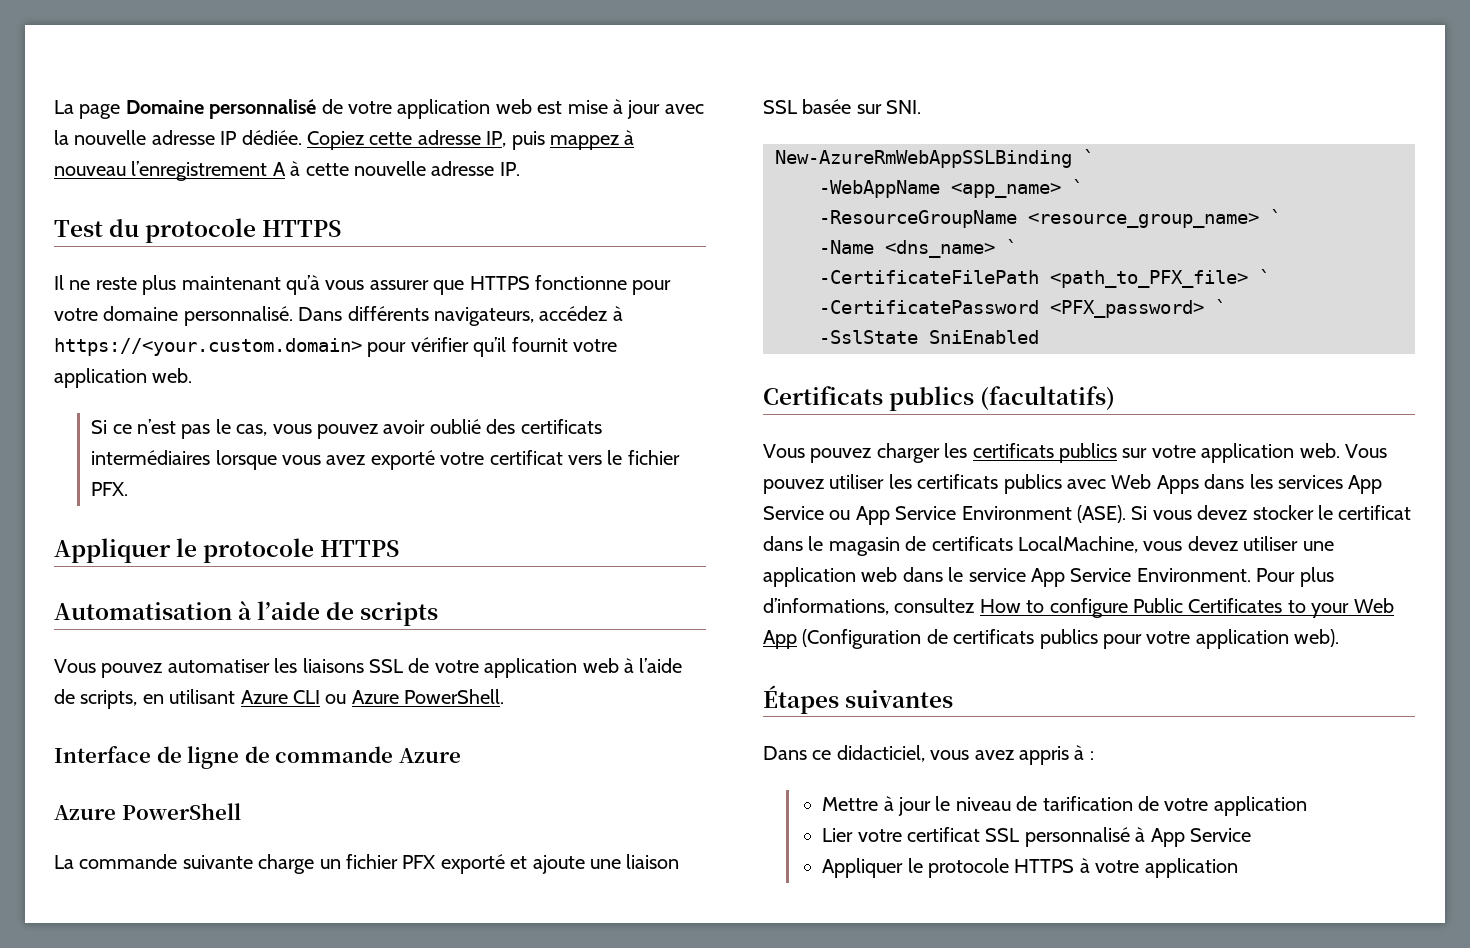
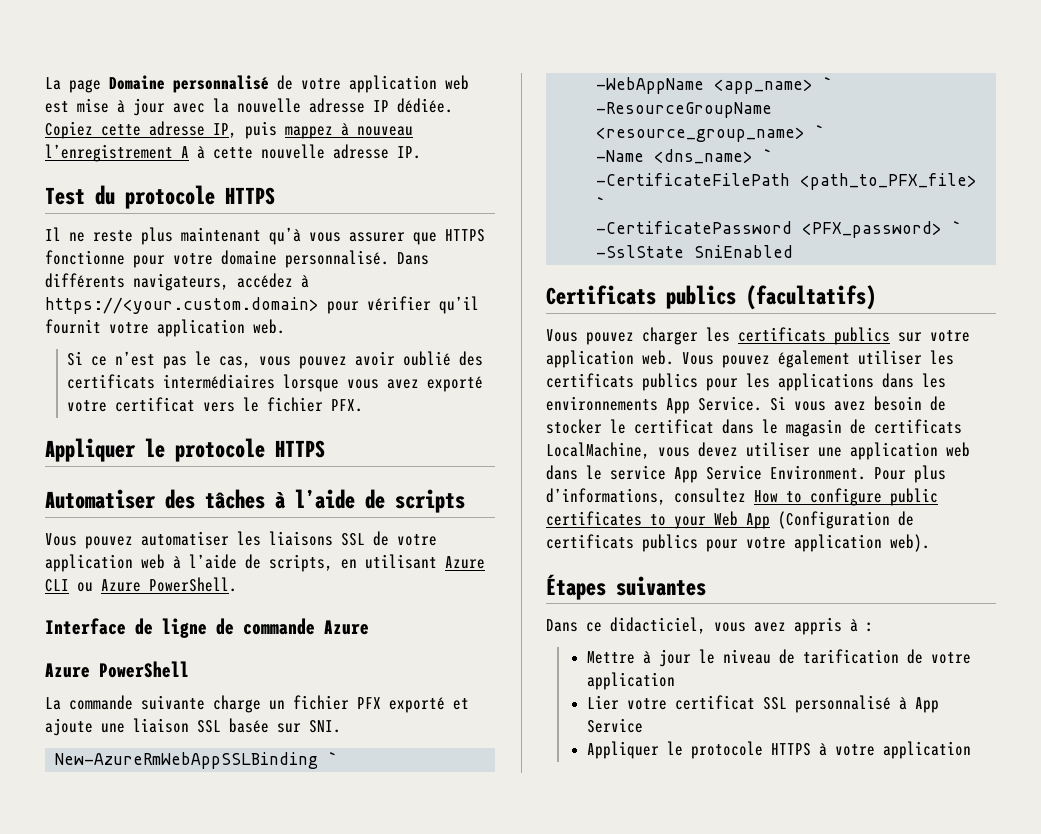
- Automatisation à l’aide de scripts
+ Automatiser des tâches à l’aide de scripts
- Vous pouvez utiliser les certificats publics avec Web Apps dans les services App Service ou App Service Environment (ASE). Si vous devez stocker le certificat dans le magasin de certificats LocalMachine, vous devez utiliser une application web dans le service App Service Environment.
+ Vous pouvez également utiliser les certificats publics pour les applications dans les environnements App Service. Si vous avez besoin de stocker le certificat dans le magasin de certificats LocalMachine, vous devez utiliser une application web dans le service App Service Environment.
- Pour plus d’informations, consultez How to configure Public Certificates to your Web App (Configuration de certificats publics pour votre application web).
+ Pour plus d’informations, consultez How to configure public certificates to your Web App (Configuration de certificats publics pour votre application web).

